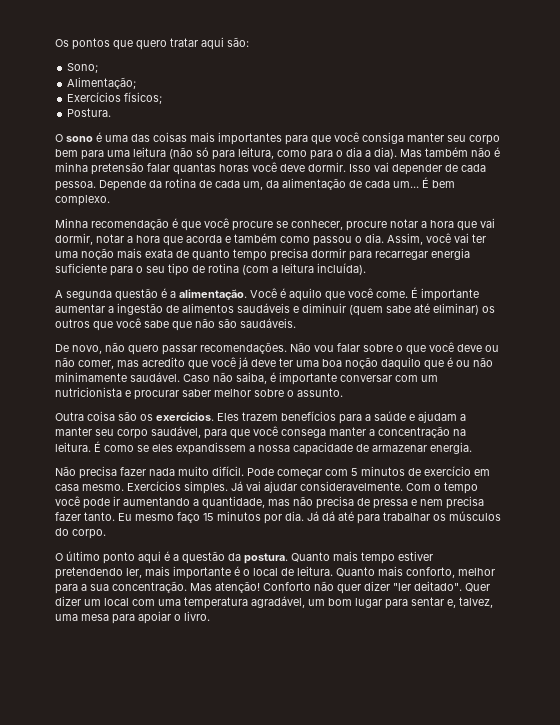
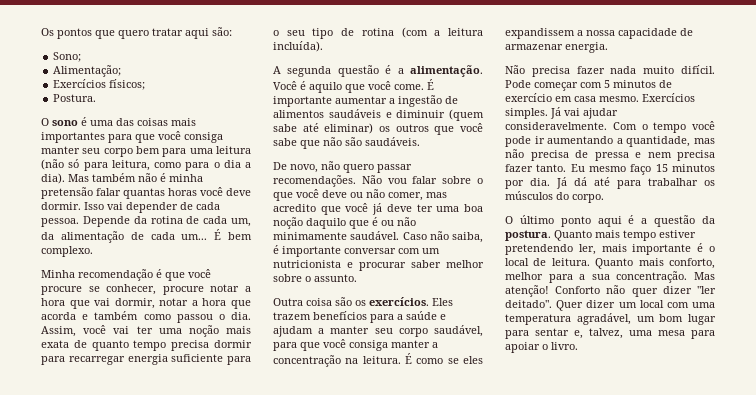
- Eles trazem benefícios para a saúde e ajudam a manter seu corpo saudável, para que você consega manter a concentração na leitura.
+ Eles trazem benefícios para a saúde e ajudam a manter seu corpo saudável, para que você consiga manter a concentração na leitura.

